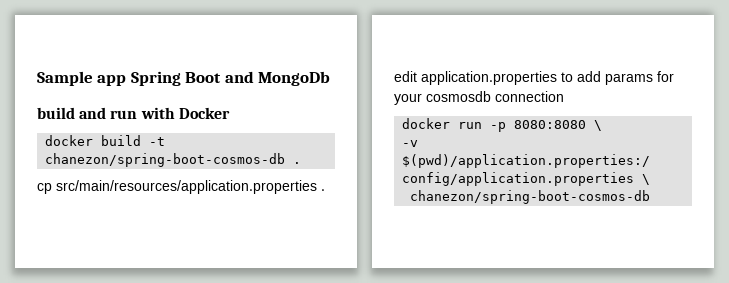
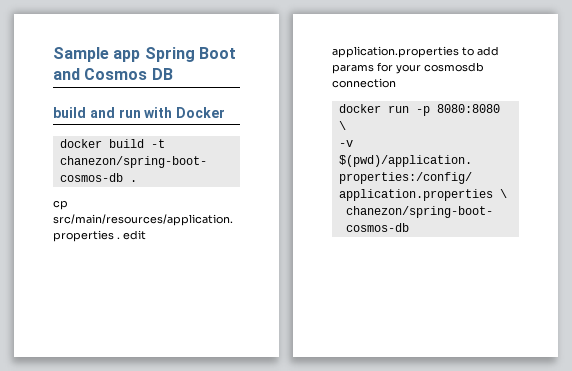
- Sample app Spring Boot and MongoDb
+ Sample app Spring Boot and Cosmos DB

